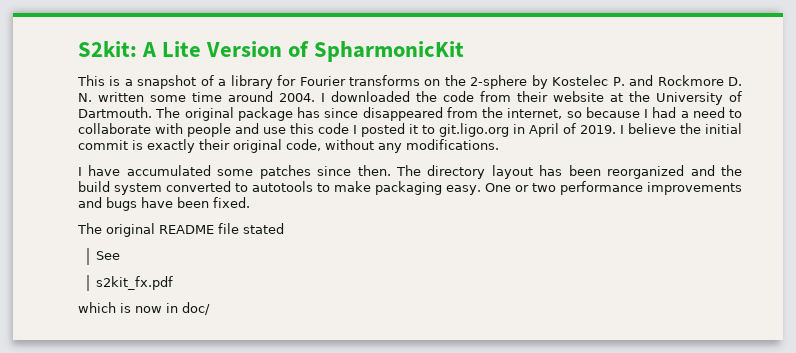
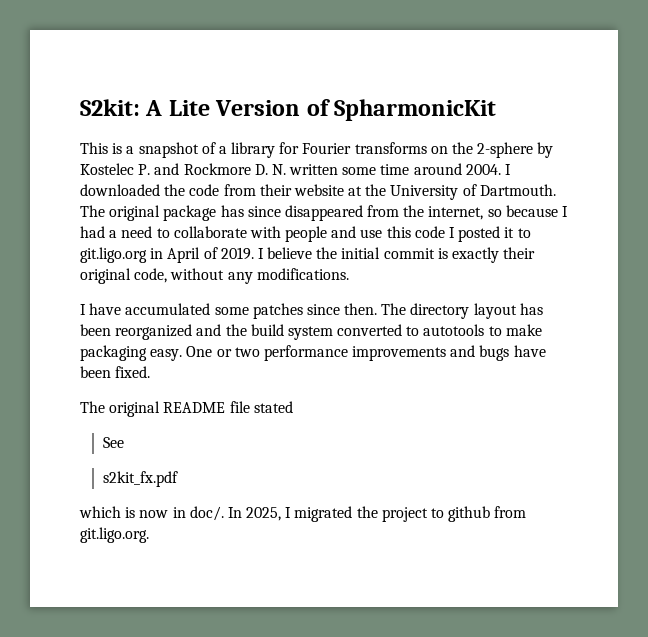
- which is now in doc/
+ which is now in doc/. In 2025, I migrated the project to github from git.ligo.org.

